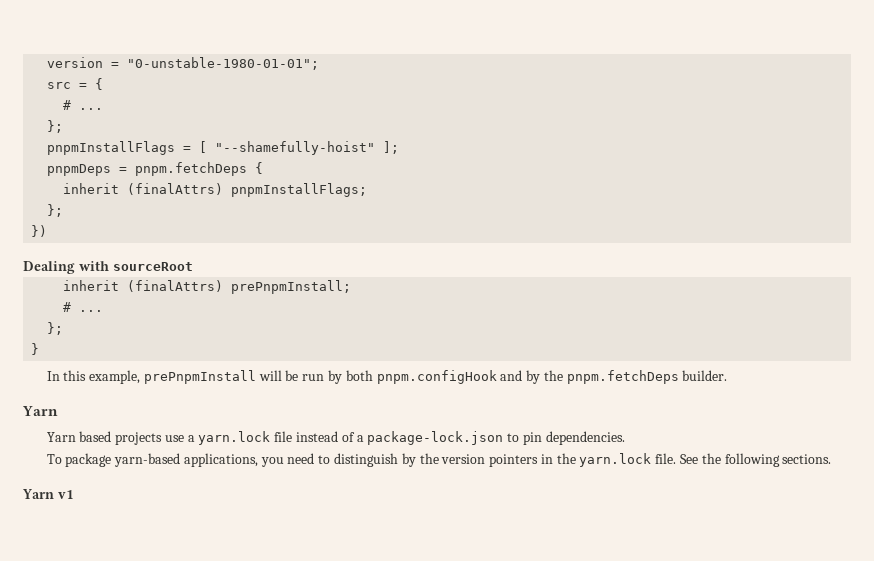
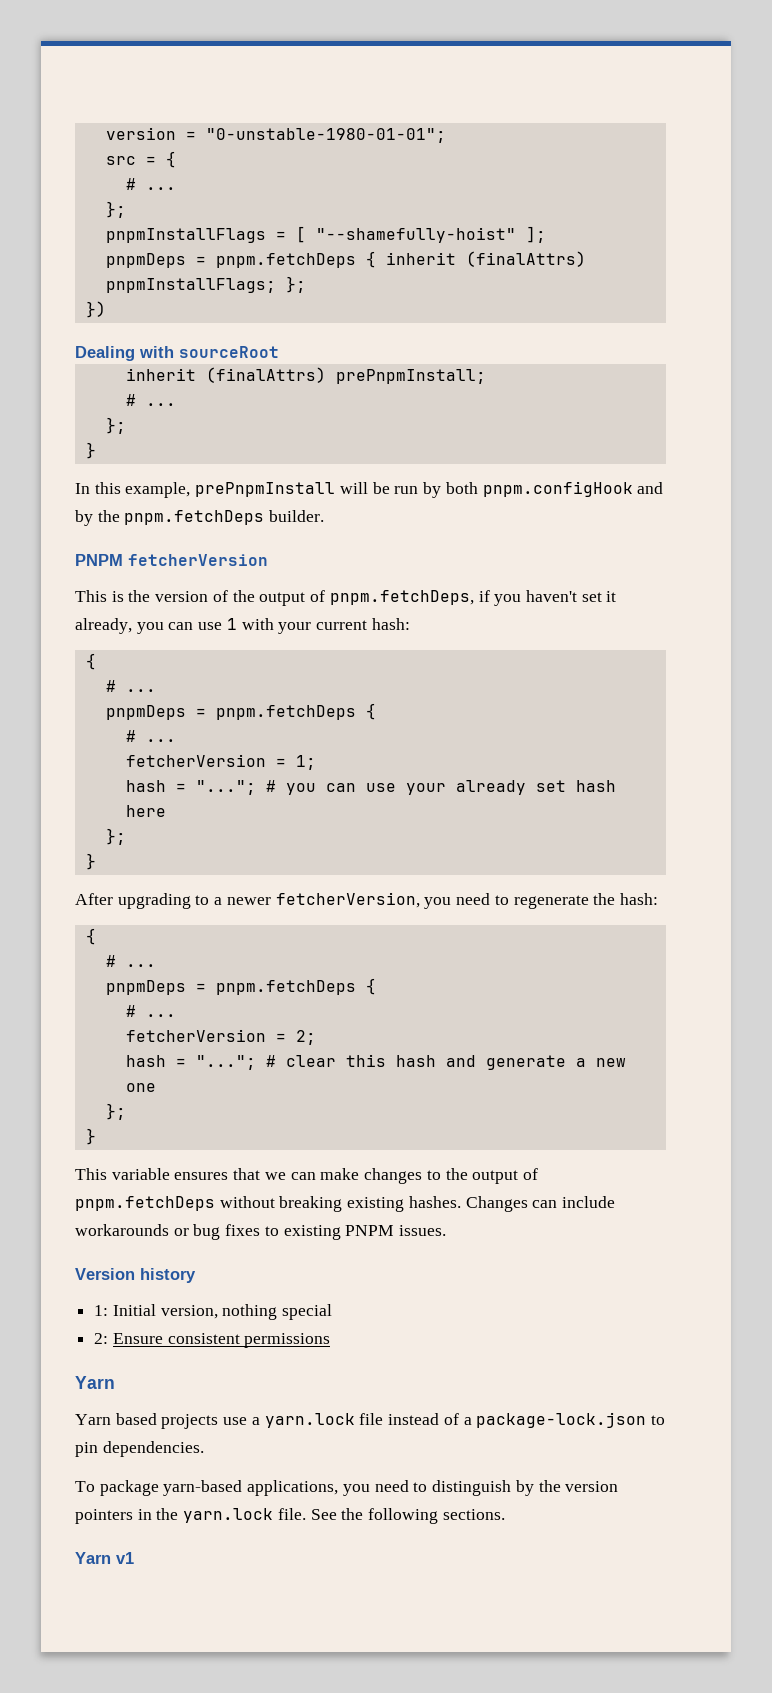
- pnpmDeps = pnpm.fetchDeps {
- inherit (finalAttrs) pnpmInstallFlags;
- };
+ pnpmDeps = pnpm.fetchDeps { inherit (finalAttrs) pnpmInstallFlags; };
+ PNPM fetcherVersion
+ This is the version of the output of pnpm.fetchDeps, if you haven't set it already, you can use 1 with your current hash:
+ {
+ # ...
+ pnpmDeps = pnpm.fetchDeps {
+ # ...
+ fetcherVersion = 1;
+ hash = "..."; # you can use your already set hash here
+ };
+ }
+ After upgrading to a newer fetcherVersion, you need to regenerate the hash:
+ {
+ # ...
+ pnpmDeps = pnpm.fetchDeps {
+ # ...
+ fetcherVersion = 2;
+ hash = "..."; # clear this hash and generate a new one
+ };
+ }
+ This variable ensures that we can make changes to the output of pnpm.fetchDeps without breaking existing hashes. Changes can include workarounds or bug fixes to existing PNPM issues.
+ Version history
+ 1: Initial version, nothing special
+ 2: Ensure consistent permissions

